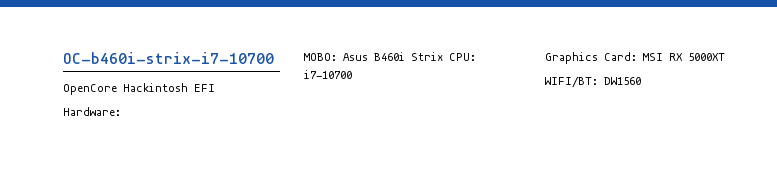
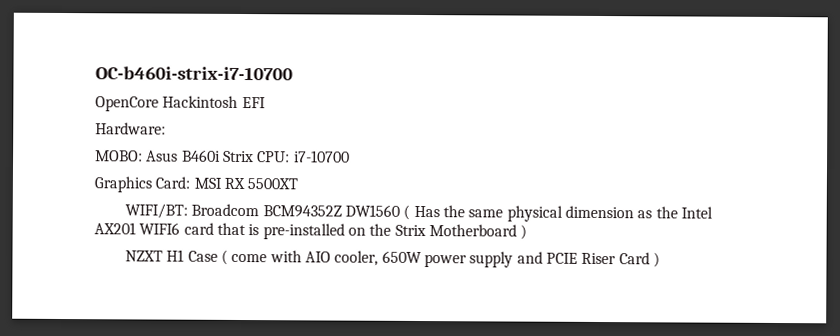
- Graphics Card: MSI RX 5000XT
+ Graphics Card: MSI RX 5500XT
- WIFI/BT: DW1560
+ WIFI/BT: Broadcom BCM94352Z DW1560 ( Has the same physical dimension as the Intel AX201 WIFI6 card that is pre-installed on the Strix Motherboard )
+ NZXT H1 Case ( come with AIO cooler, 650W power supply and PCIE Riser Card )

